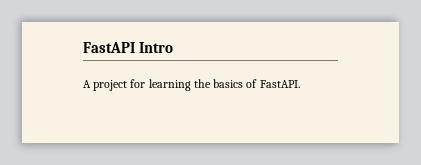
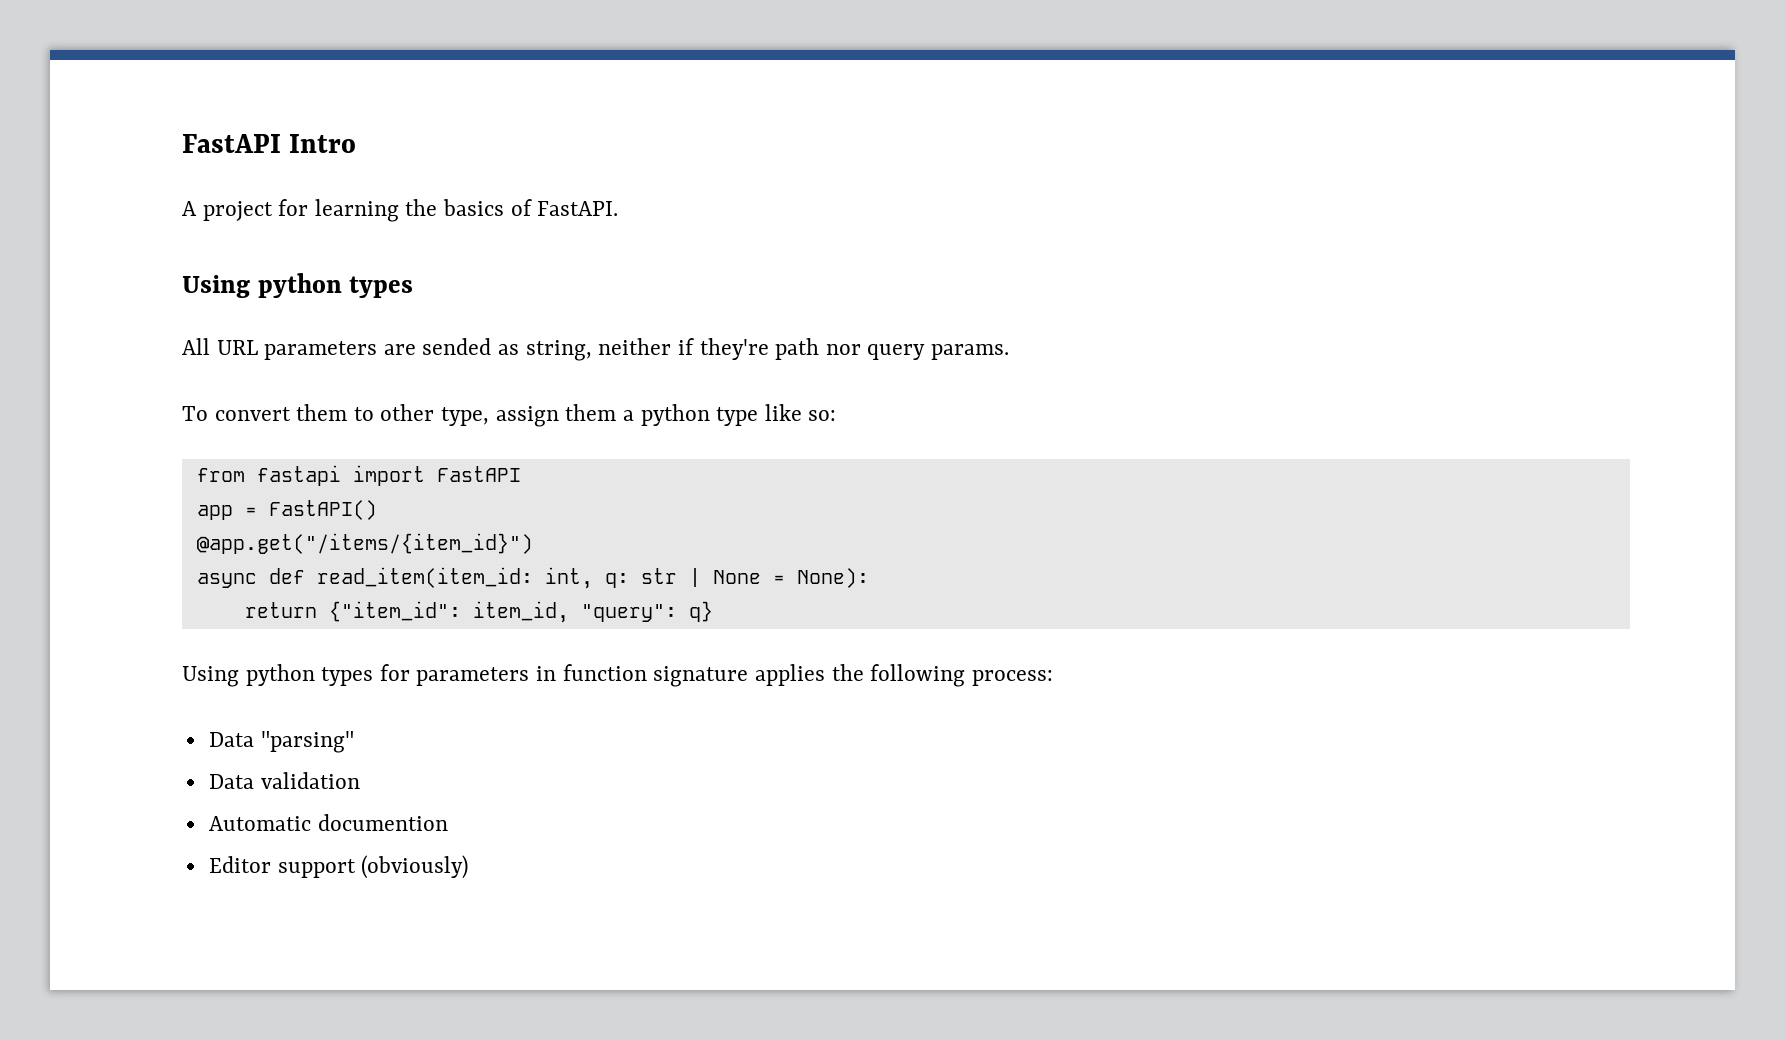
  A project for learning the basics of FastAPI.
+ Using python types
+ All URL parameters are sended as string, neither if they're path nor query params.
+ To convert them to other type, assign them a python type like so:
+ from fastapi import FastAPI
+ app = FastAPI()
+ @app.get("/items/{item_id}")
+ async def read_item(item_id: int, q: str | None = None):
+ return {"item_id": item_id, "query": q}
+ Using python types for parameters in function signature applies the following process:
+ Data "parsing"
+ Data validation
+ Automatic documention
+ Editor support (obviously)

